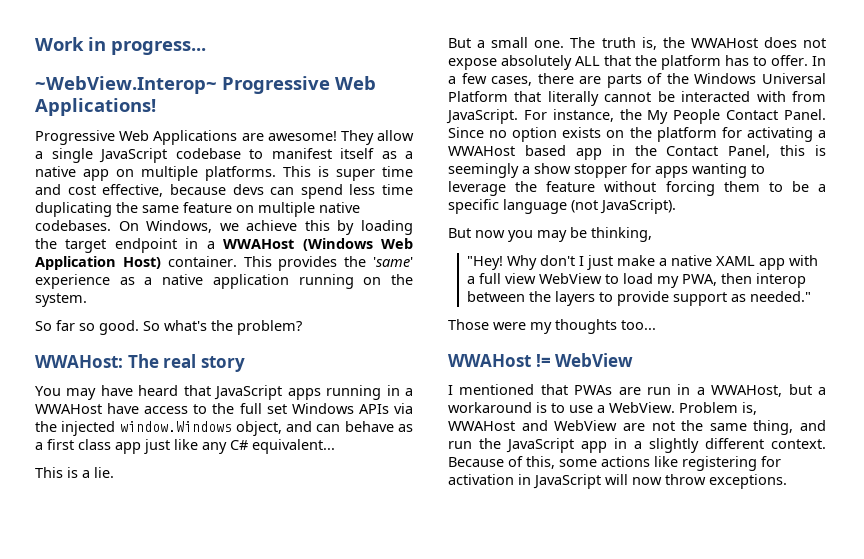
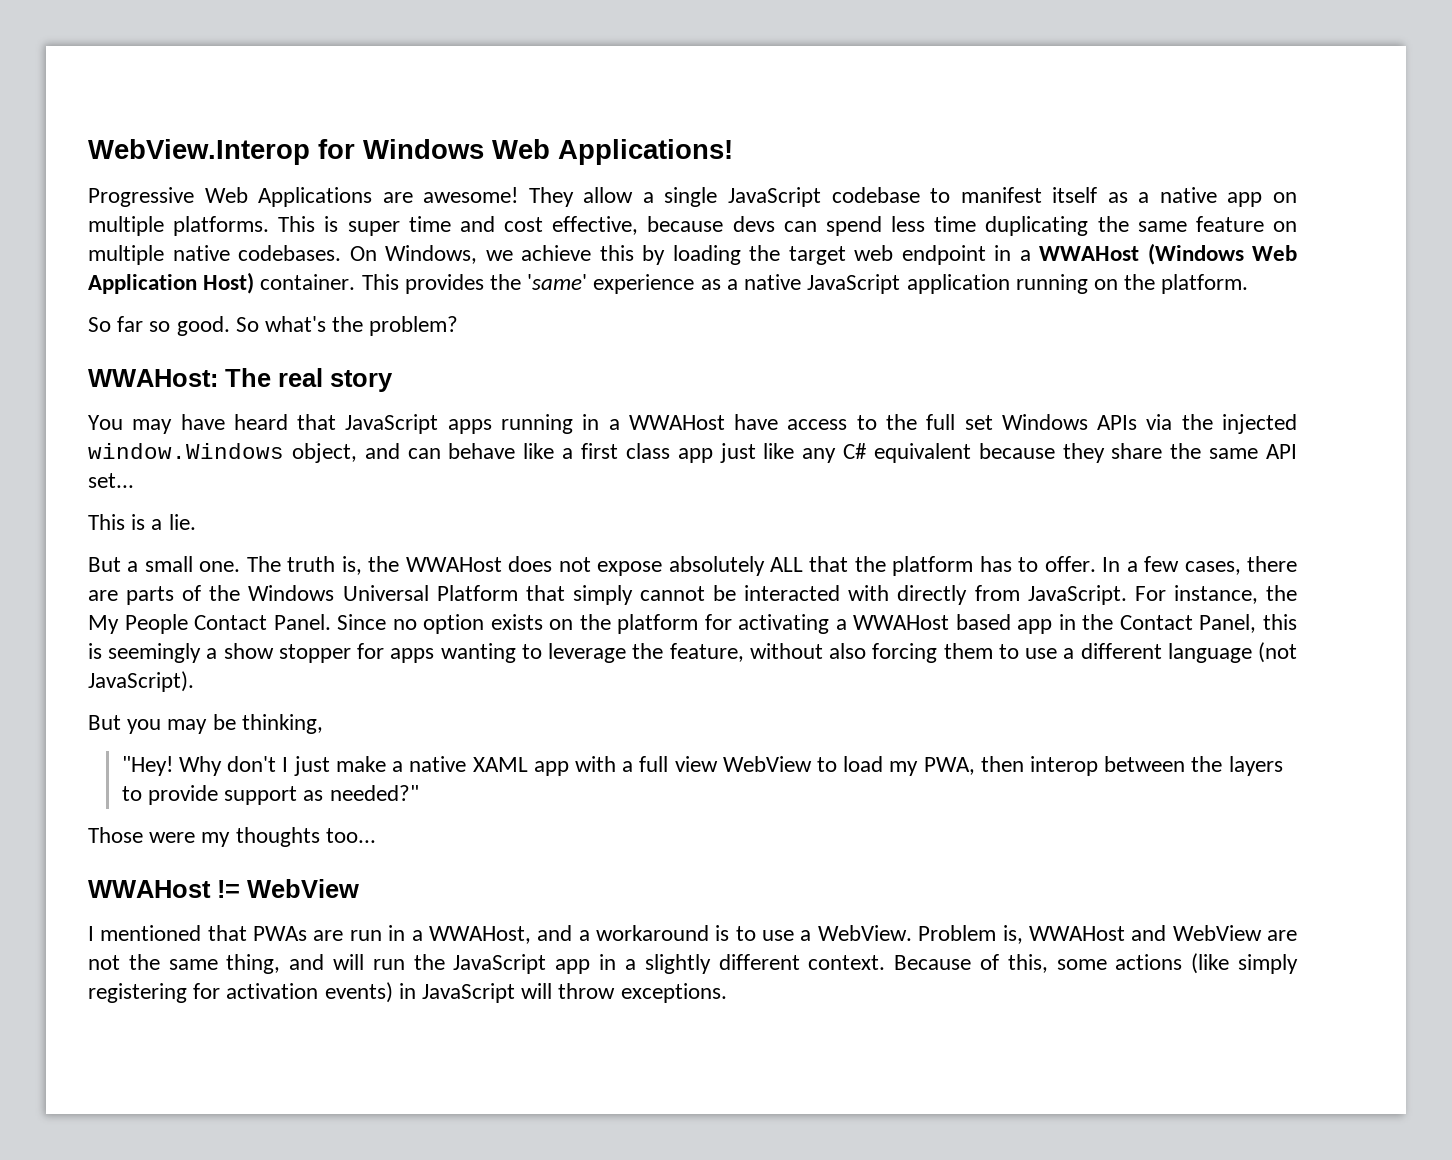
- Work in progress...
- ~WebView.Interop~ Progressive Web Applications!
+ WebView.Interop for Windows Web Applications!
- On Windows, we achieve this by loading the target endpoint in a WWAHost (Windows Web Application Host) container.
+ On Windows, we achieve this by loading the target web endpoint in a WWAHost (Windows Web Application Host) container.
- This provides the 'same' experience as a native application running on the system.
+ This provides the 'same' experience as a native JavaScript application running on the platform.
- You may have heard that JavaScript apps running in a WWAHost have access to the full set Windows APIs via the injected window.Windows object, and can behave as a first class app just like any C# equivalent...
+ You may have heard that JavaScript apps running in a WWAHost have access to the full set Windows APIs via the injected window.Windows object, and can behave like a first class app just like any C# equivalent because they share the same API set...
- In a few cases, there are parts of the Windows Universal Platform that literally cannot be interacted with from JavaScript.
+ In a few cases, there are parts of the Windows Universal Platform that simply cannot be interacted with directly from JavaScript.
- Since no option exists on the platform for activating a WWAHost based app in the Contact Panel, this is seemingly a show stopper for apps wanting to leverage the feature without forcing them to be a specific language (not JavaScript).
+ Since no option exists on the platform for activating a WWAHost based app in the Contact Panel, this is seemingly a show stopper for apps wanting to leverage the feature, without also forcing them to use a different language (not JavaScript).
- But now you may be thinking,
+ But you may be thinking,
- Why don't I just make a native XAML app with a full view WebView to load my PWA, then interop between the layers to provide support as needed."
+ Why don't I just make a native XAML app with a full view WebView to load my PWA, then interop between the layers to provide support as needed?"
- I mentioned that PWAs are run in a WWAHost, but a workaround is to use a WebView.
+ I mentioned that PWAs are run in a WWAHost, and a workaround is to use a WebView.
- Problem is, WWAHost and WebView are not the same thing, and run the JavaScript app in a slightly different context.
+ Problem is, WWAHost and WebView are not the same thing, and will run the JavaScript app in a slightly different context.
- Because of this, some actions like registering for activation in JavaScript will now throw exceptions.
+ Because of this, some actions (like simply registering for activation events) in JavaScript will throw exceptions.

